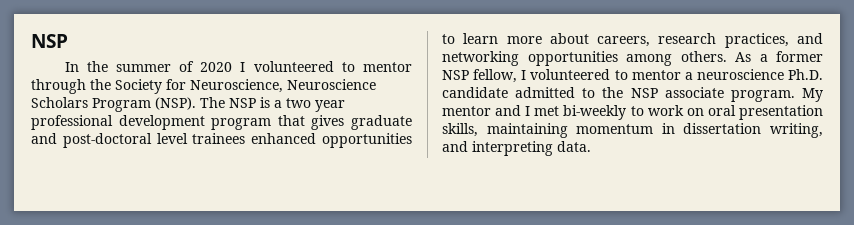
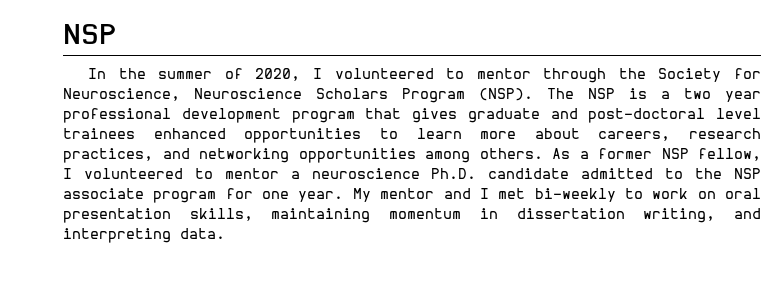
- In the summer of 2020 I volunteered to mentor through the Society for Neuroscience, Neuroscience Scholars Program (NSP).
+ In the summer of 2020, I volunteered to mentor through the Society for Neuroscience, Neuroscience Scholars Program (NSP).
- As a former NSP fellow, I volunteered to mentor a neuroscience Ph.D. candidate admitted to the NSP associate program.
+ As a former NSP fellow, I volunteered to mentor a neuroscience Ph.D. candidate admitted to the NSP associate program for one year.

